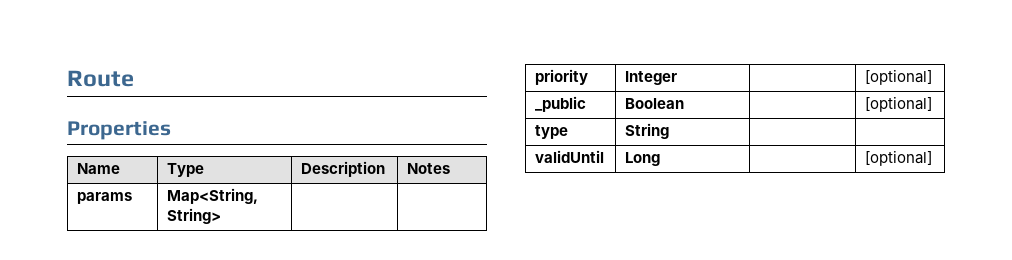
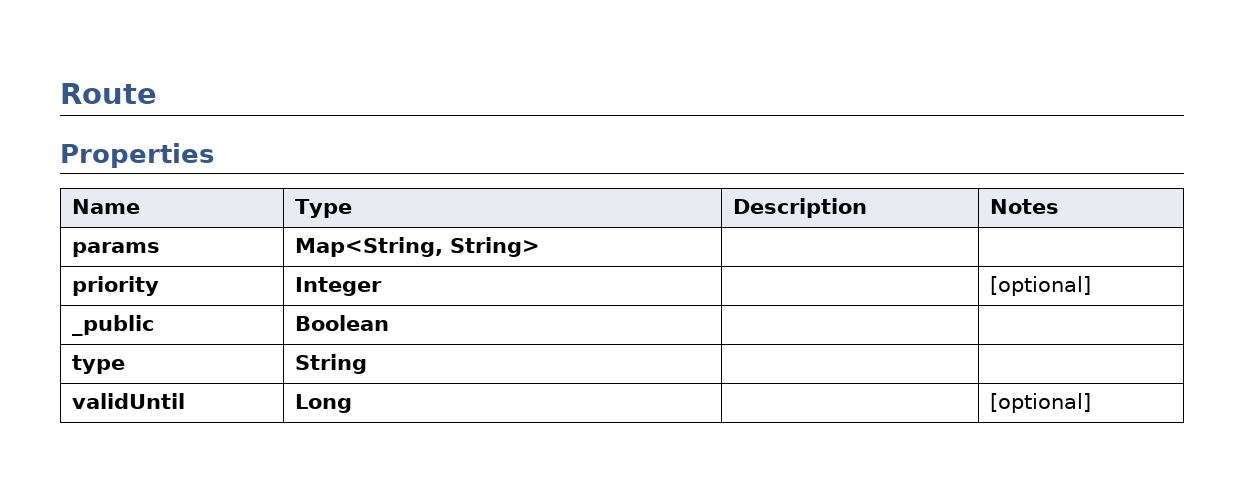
- _public | Boolean | | [optional]
+ _public | Boolean | |

